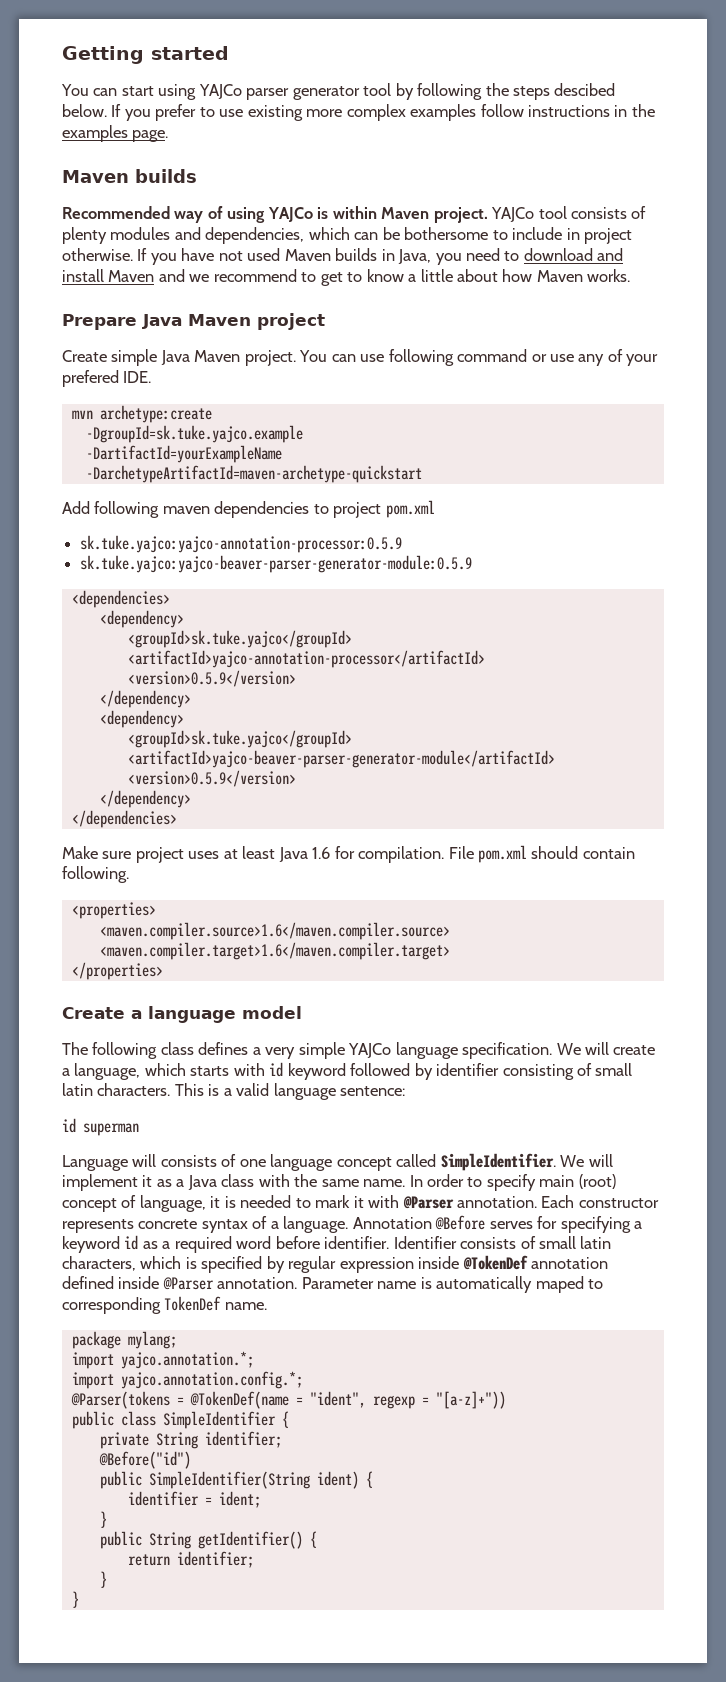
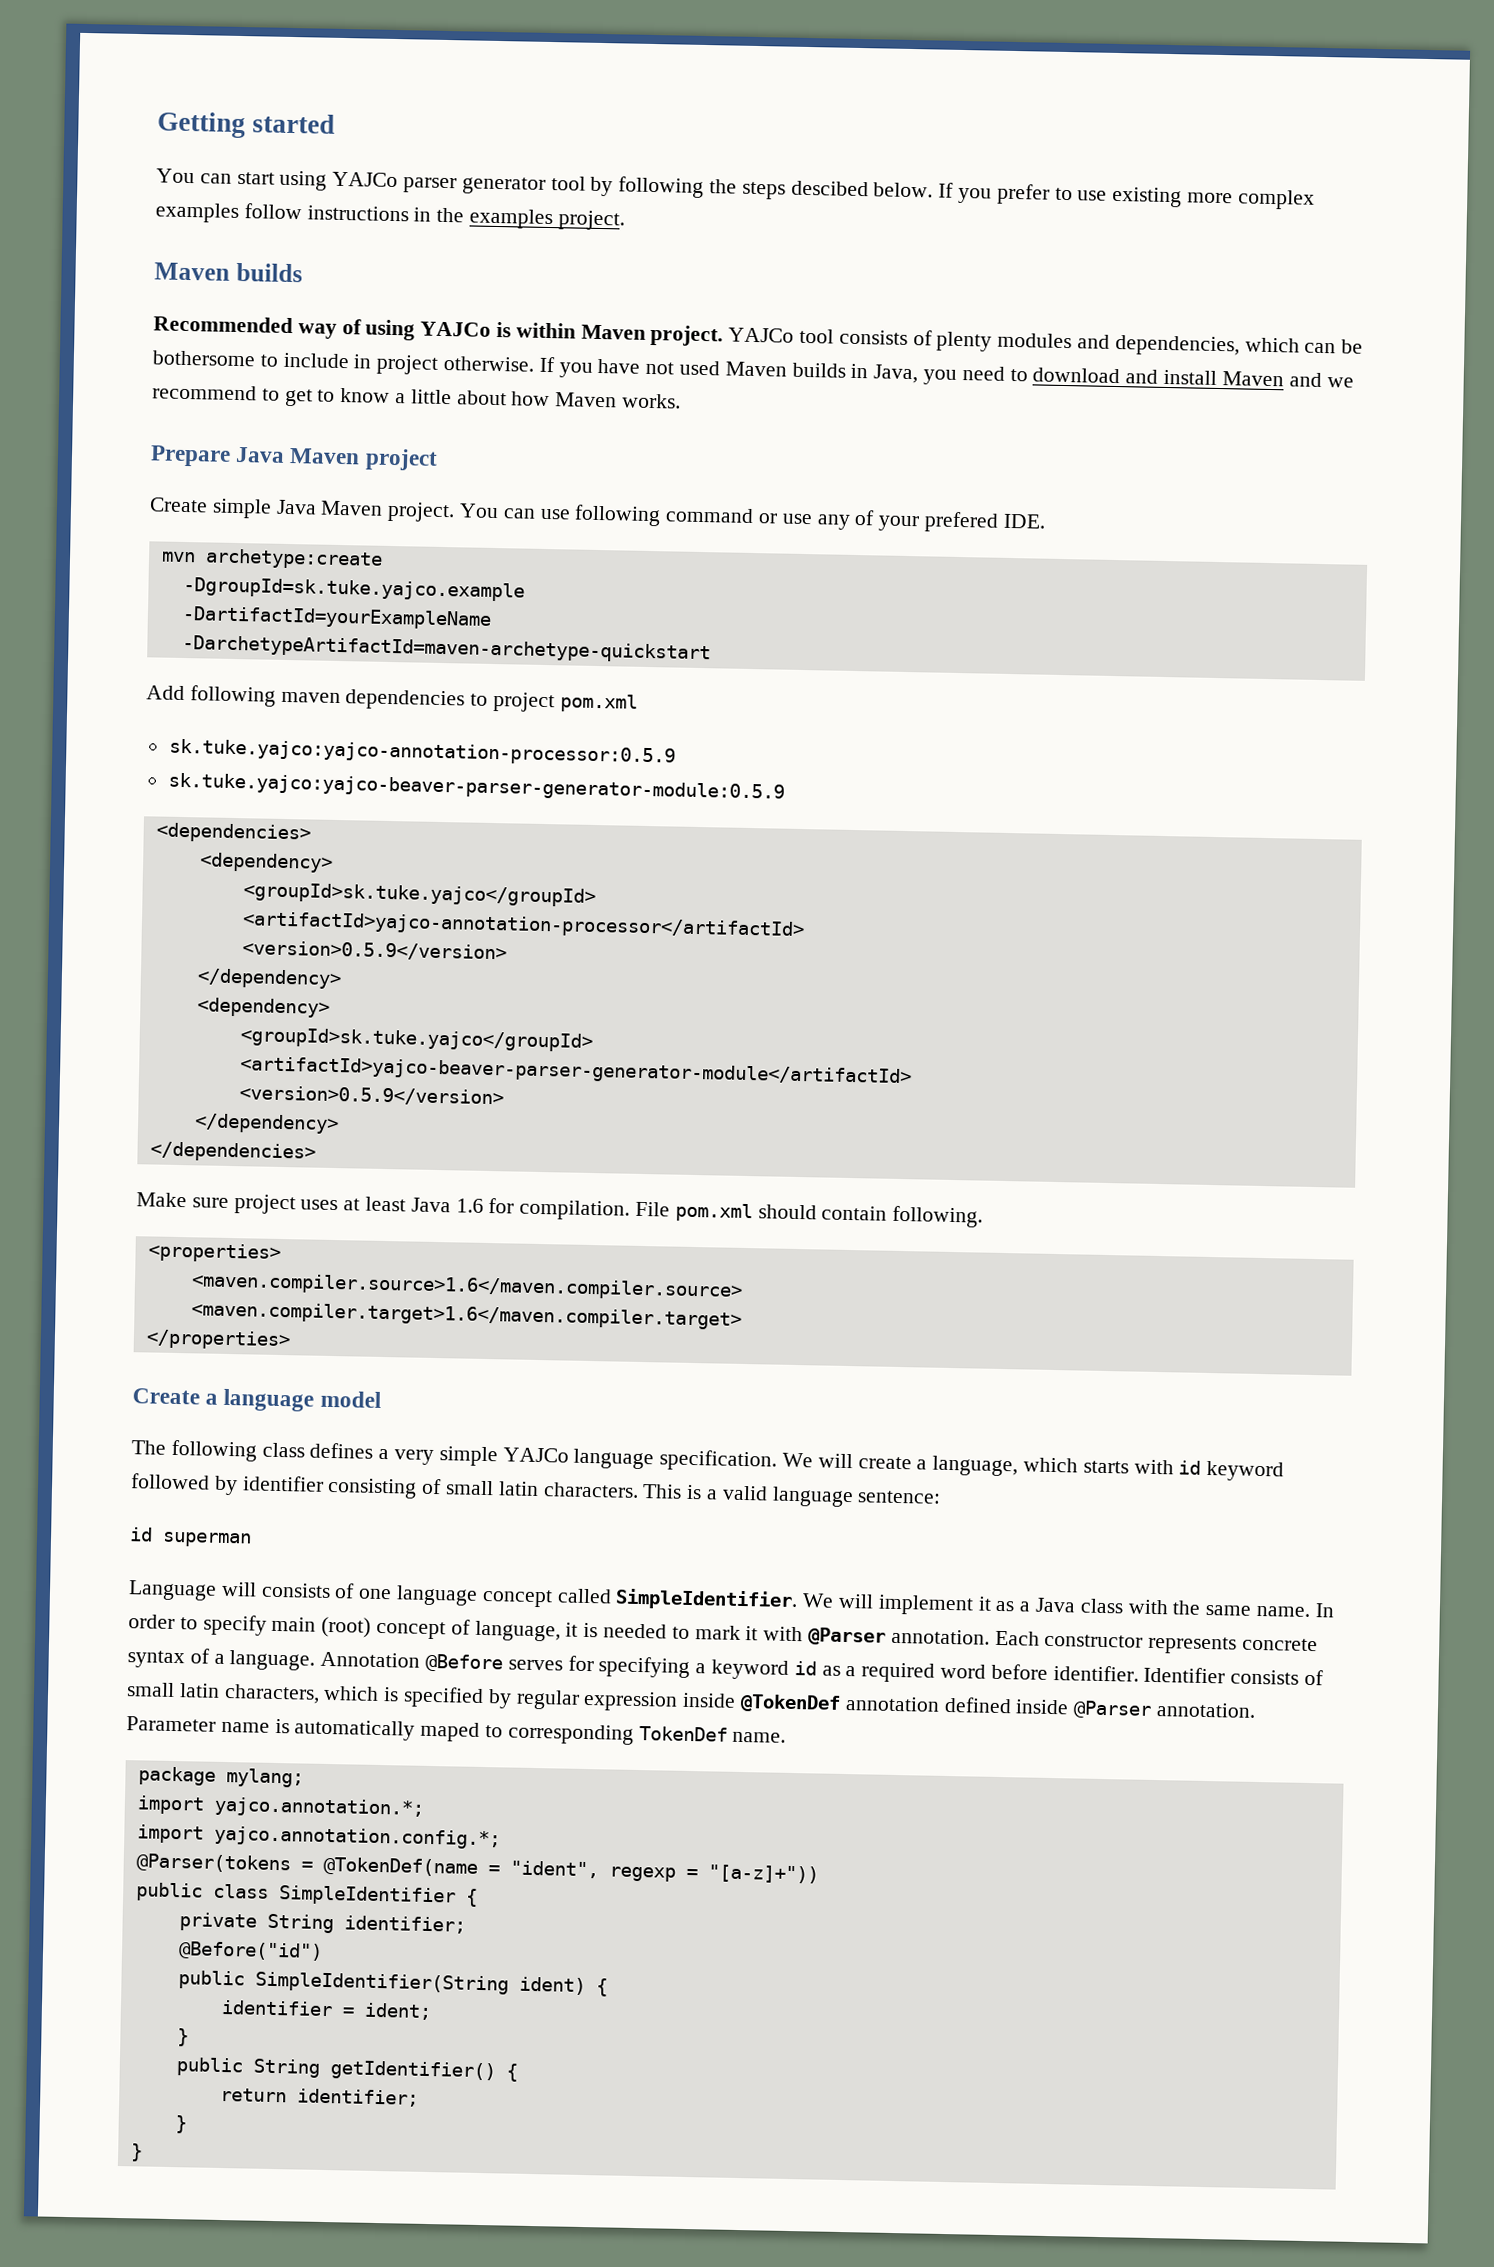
- If you prefer to use existing more complex examples follow instructions in the examples page.
+ If you prefer to use existing more complex examples follow instructions in the examples project.

